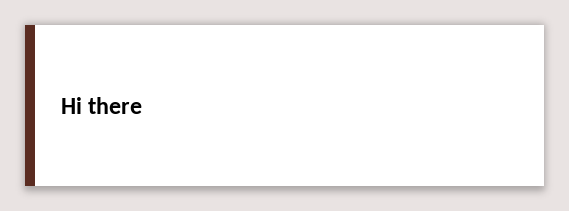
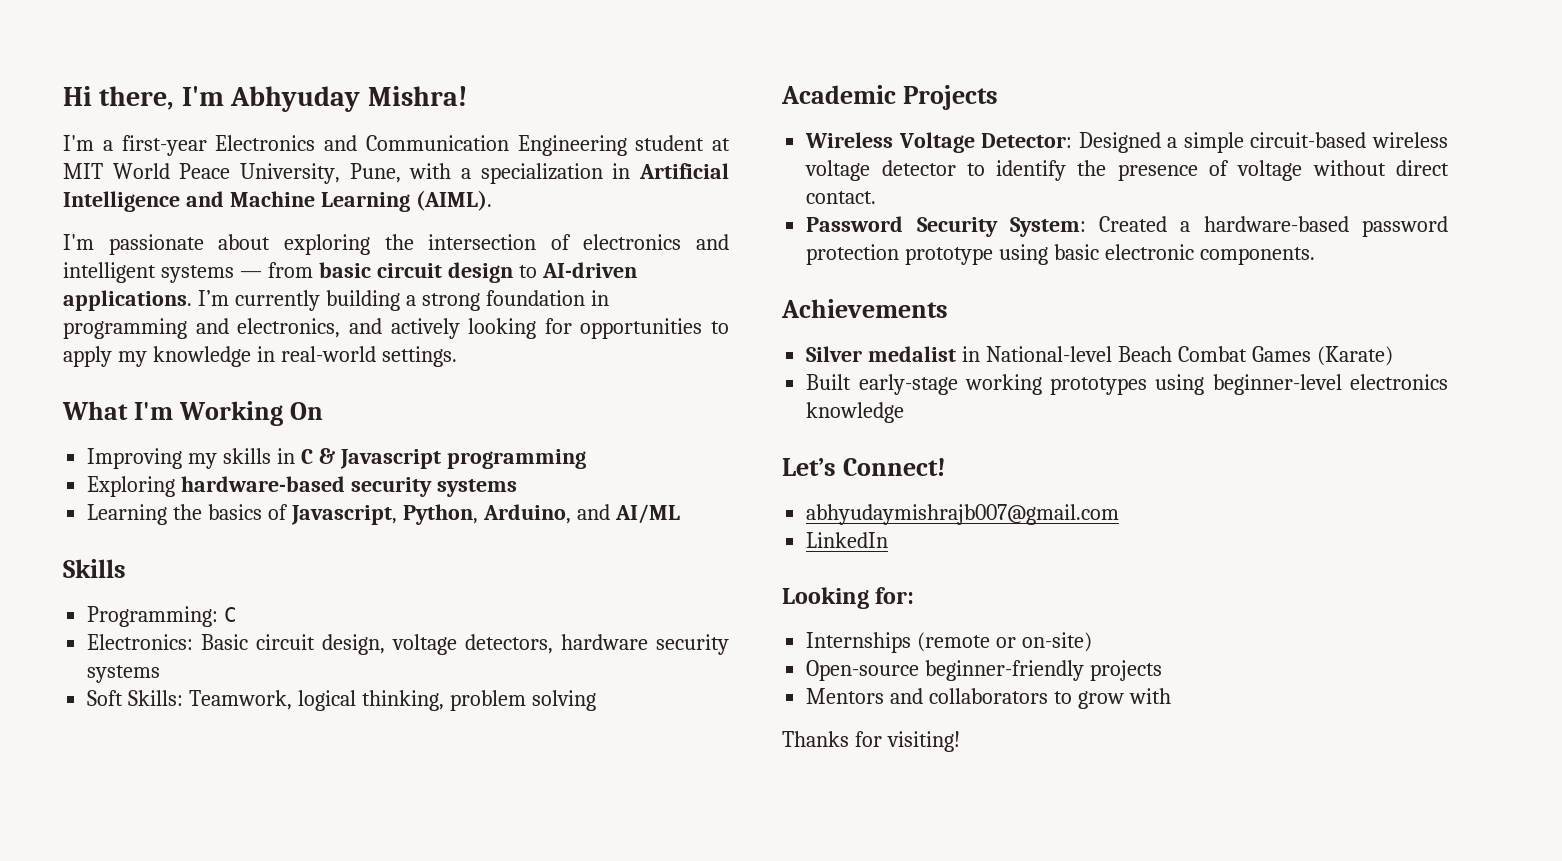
- Hi there
+ Hi there, I'm Abhyuday Mishra!
+ I'm a first-year Electronics and Communication Engineering student at MIT World Peace University, Pune, with a specialization in Artificial Intelligence and Machine Learning (AIML).
+ I'm passionate about exploring the intersection of electronics and intelligent systems — from basic circuit design to AI-driven applications. I’m currently building a strong foundation in programming and electronics, and actively looking for opportunities to apply my knowledge in real-world settings.
+ What I'm Working On
+ Improving my skills in C & Javascript programming
+ Exploring hardware-based security systems
+ Learning the basics of Javascript, Python, Arduino, and AI/ML
+ Skills
+ Programming: C
+ Electronics: Basic circuit design, voltage detectors, hardware security systems
+ Soft Skills: Teamwork, logical thinking, problem solving
+ Academic Projects
+ Wireless Voltage Detector: Designed a simple circuit-based wireless voltage detector to identify the presence of voltage without direct contact.
+ Password Security System: Created a hardware-based password protection prototype using basic electronic components.
+ Achievements
+ Silver medalist in National-level Beach Combat Games (Karate)
+ Built early-stage working prototypes using beginner-level electronics knowledge
+ Let’s Connect!
+ abhyudaymishrajb007@gmail.com
+ LinkedIn
+ Looking for:
+ Internships (remote or on-site)
+ Open-source beginner-friendly projects
+ Mentors and collaborators to grow with
+ Thanks for visiting!

